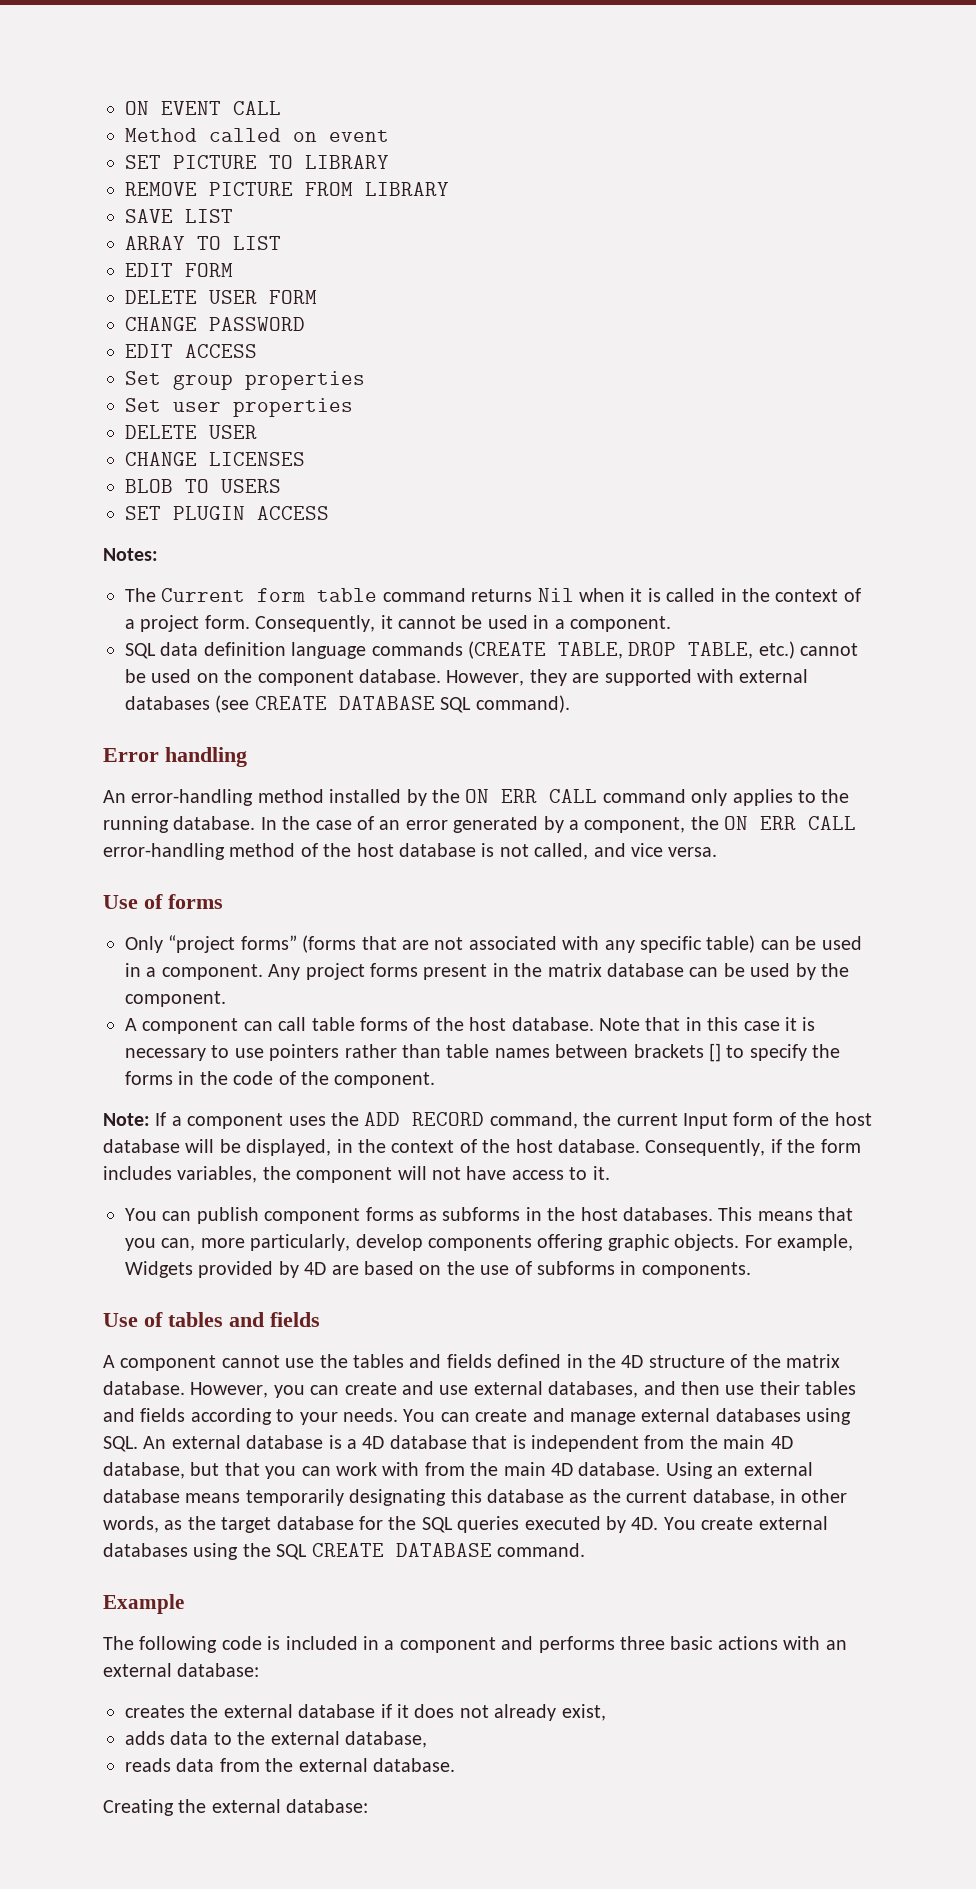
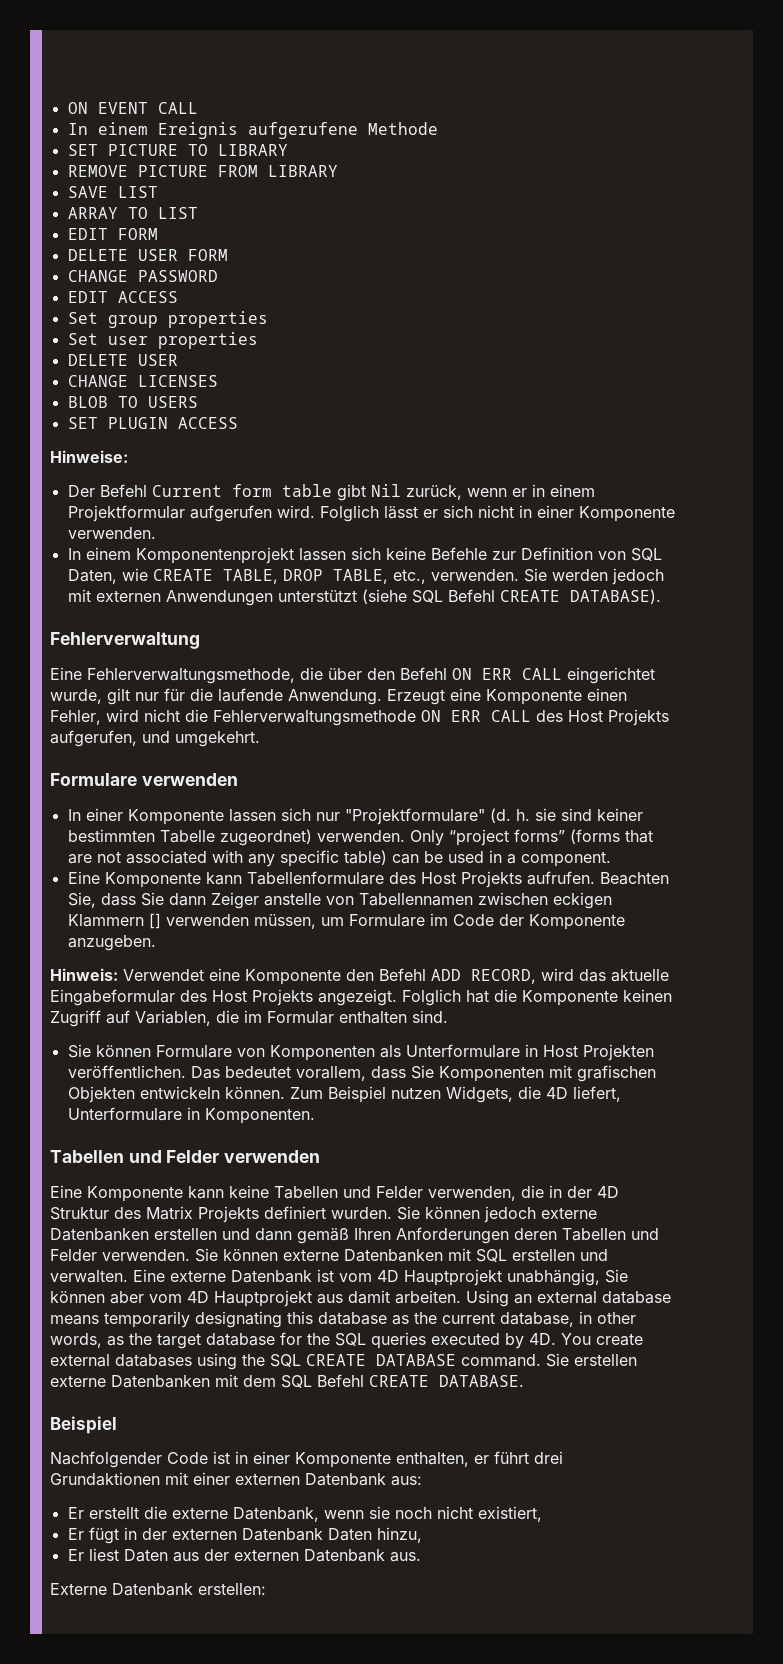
- Method called on event
+ In einem Ereignis aufgerufene Methode
- Notes:
- The Current form table command returns Nil when it is called in the context of a project form. Consequently, it cannot be used in a component.
- SQL data definition language commands (CREATE TABLE, DROP TABLE, etc.) cannot be used on the component database. However, they are supported with external databases (see CREATE DATABASE SQL command).
- Error handling
- An error-handling method installed by the ON ERR CALL command only applies to the running database. In the case of an error generated by a component, the ON ERR CALL error-handling method of the host database is not called, and vice versa.
- Use of forms
- Only “project forms” (forms that are not associated with any specific table) can be used in a component. Any project forms present in the matrix database can be used by the component.
- A component can call table forms of the host database. Note that in this case it is necessary to use pointers rather than table names between brackets [] to specify the forms in the code of the component.
- Note: If a component uses the ADD RECORD command, the current Input form of the host database will be displayed, in the context of the host database. Consequently, if the form includes variables, the component will not have access to it.
- You can publish component forms as subforms in the host databases. This means that you can, more particularly, develop components offering graphic objects. For example, Widgets provided by 4D are based on the use of subforms in components.
- Use of tables and fields
- A component cannot use the tables and fields defined in the 4D structure of the matrix database. However, you can create and use external databases, and then use their tables and fields according to your needs. You can create and manage external databases using SQL. An external database is a 4D database that is independent from the main 4D database, but that you can work with from the main 4D database.
+ Hinweise:
+ Der Befehl Current form table gibt Nil zurück, wenn er in einem Projektformular aufgerufen wird. Folglich lässt er sich nicht in einer Komponente verwenden.
+ In einem Komponentenprojekt lassen sich keine Befehle zur Definition von SQL Daten, wie CREATE TABLE, DROP TABLE, etc., verwenden. Sie werden jedoch mit externen Anwendungen unterstützt (siehe SQL Befehl CREATE DATABASE).
+ Fehlerverwaltung
+ Eine Fehlerverwaltungsmethode, die über den Befehl ON ERR CALL eingerichtet wurde, gilt nur für die laufende Anwendung. Erzeugt eine Komponente einen Fehler, wird nicht die Fehlerverwaltungsmethode ON ERR CALL des Host Projekts aufgerufen, und umgekehrt.
+ Formulare verwenden
+ In einer Komponente lassen sich nur "Projektformulare" (d. h. sie sind keiner bestimmten Tabelle zugeordnet) verwenden. Only “project forms” (forms that are not associated with any specific table) can be used in a component.
+ Eine Komponente kann Tabellenformulare des Host Projekts aufrufen. Beachten Sie, dass Sie dann Zeiger anstelle von Tabellennamen zwischen eckigen Klammern [] verwenden müssen, um Formulare im Code der Komponente anzugeben.
+ Hinweis: Verwendet eine Komponente den Befehl ADD RECORD, wird das aktuelle Eingabeformular des Host Projekts angezeigt. Folglich hat die Komponente keinen Zugriff auf Variablen, die im Formular enthalten sind.
+ Sie können Formulare von Komponenten als Unterformulare in Host Projekten veröffentlichen. Das bedeutet vorallem, dass Sie Komponenten mit grafischen Objekten entwickeln können. Zum Beispiel nutzen Widgets, die 4D liefert, Unterformulare in Komponenten.
+ Tabellen und Felder verwenden
+ Eine Komponente kann keine Tabellen und Felder verwenden, die in der 4D Struktur des Matrix Projekts definiert wurden. Sie können jedoch externe Datenbanken erstellen und dann gemäß Ihren Anforderungen deren Tabellen und Felder verwenden. Sie können externe Datenbanken mit SQL erstellen und verwalten. Eine externe Datenbank ist vom 4D Hauptprojekt unabhängig, Sie können aber vom 4D Hauptprojekt aus damit arbeiten.
- You create external databases using the SQL CREATE DATABASE command.
- Example
- The following code is included in a component and performs three basic actions with an external database:
- creates the external database if it does not already exist,
- adds data to the external database,
- reads data from the external database.
- Creating the external database:
+ You create external databases using the SQL CREATE DATABASE command. Sie erstellen externe Datenbanken mit dem SQL Befehl CREATE DATABASE.
+ Beispiel
+ Nachfolgender Code ist in einer Komponente enthalten, er führt drei Grundaktionen mit einer externen Datenbank aus:
+ Er erstellt die externe Datenbank, wenn sie noch nicht existiert,
+ Er fügt in der externen Datenbank Daten hinzu,
+ Er liest Daten aus der externen Datenbank aus.
+ Externe Datenbank erstellen:

